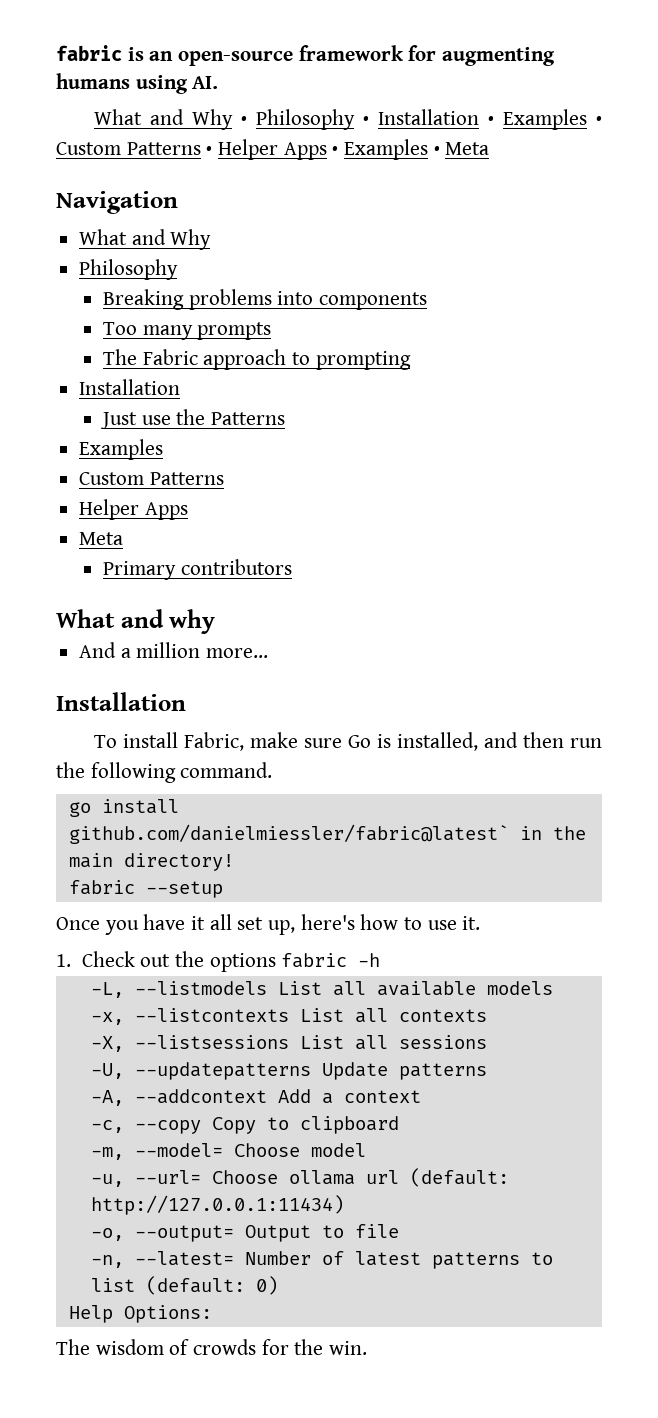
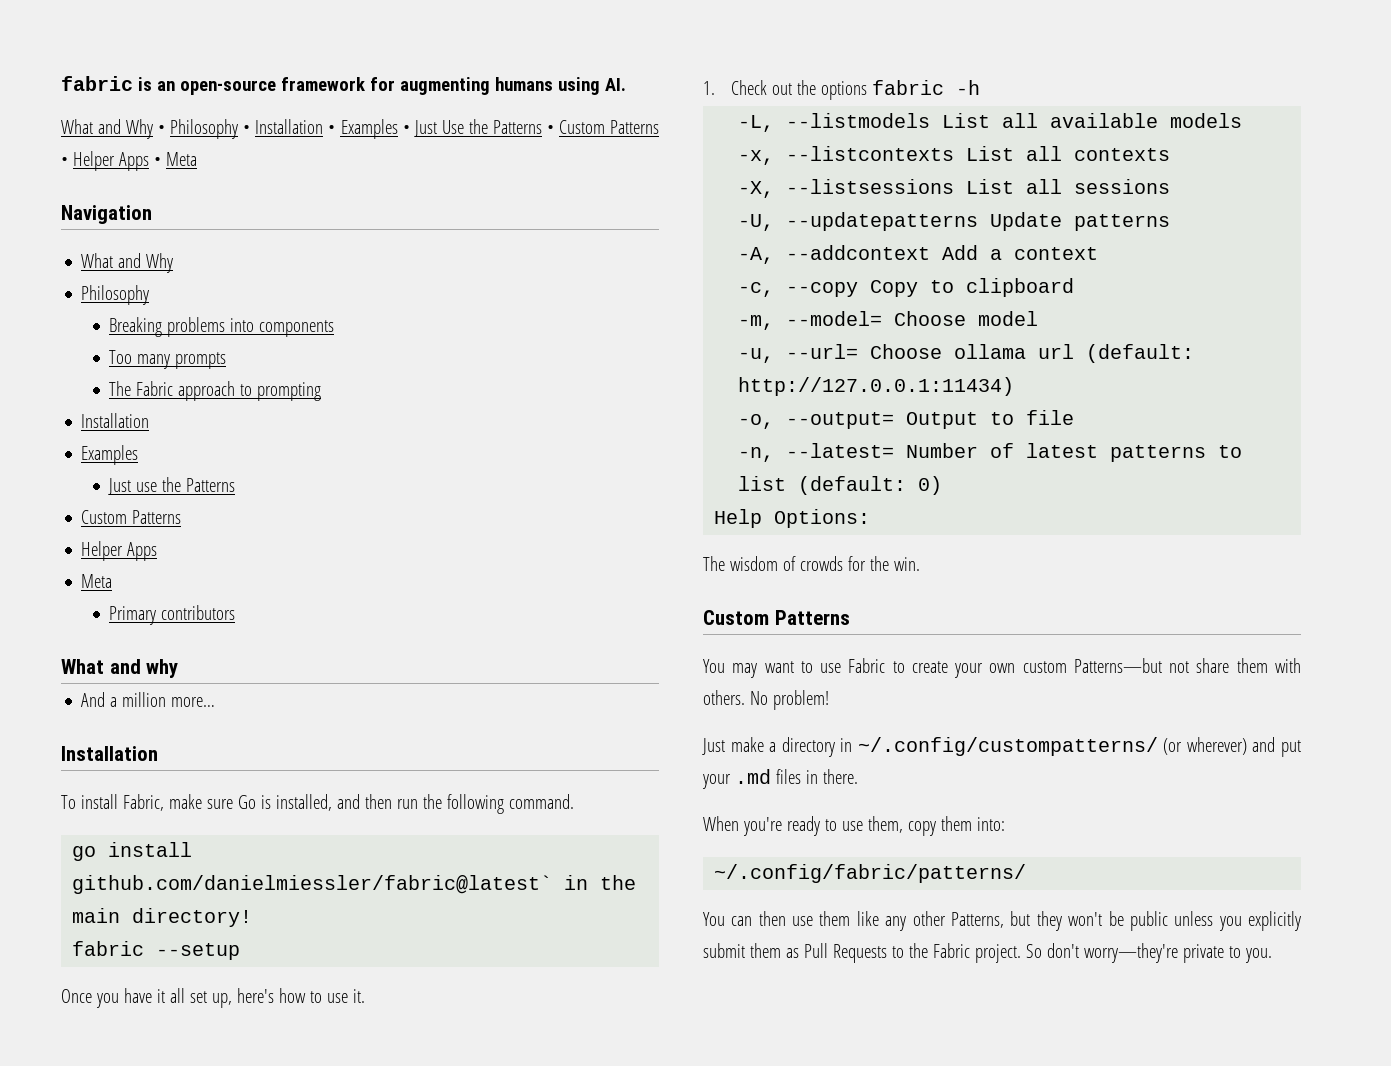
- What and Why • Philosophy • Installation • Examples • Custom Patterns • Helper Apps • Examples • Meta
+ What and Why • Philosophy • Installation • Examples • Just Use the Patterns • Custom Patterns • Helper Apps • Meta
  The Fabric approach to prompting
  Installation
+ Examples
  Just use the Patterns
- Examples
  The wisdom of crowds for the win.
+ Custom Patterns
+ You may want to use Fabric to create your own custom Patterns—but not share them with others. No problem!
+ Just make a directory in ~/.config/custompatterns/ (or wherever) and put your .md files in there.
+ When you're ready to use them, copy them into:
+ ~/.config/fabric/patterns/
+ You can then use them like any other Patterns, but they won't be public unless you explicitly submit them as Pull Requests to the Fabric project. So don't worry—they're private to you.

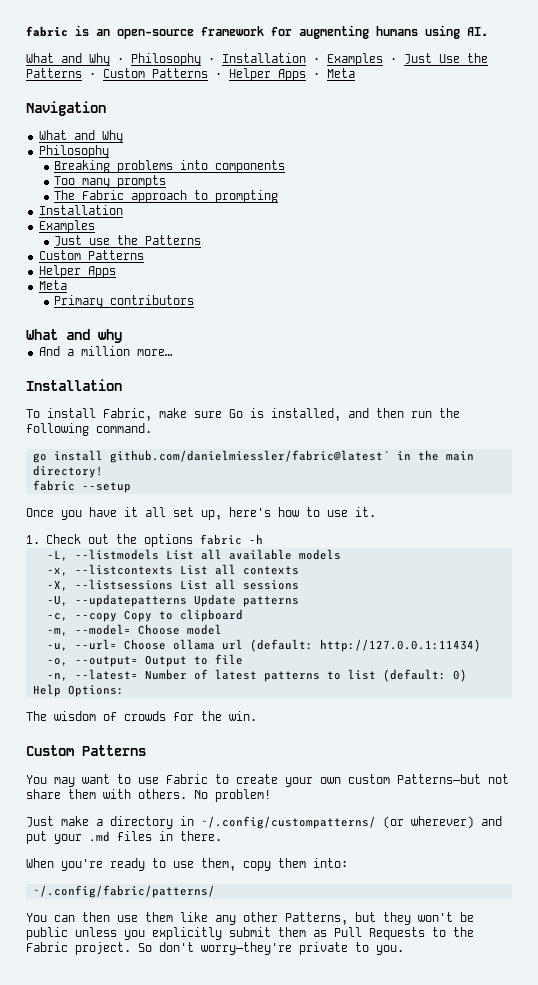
- -A, --addcontext Add a context

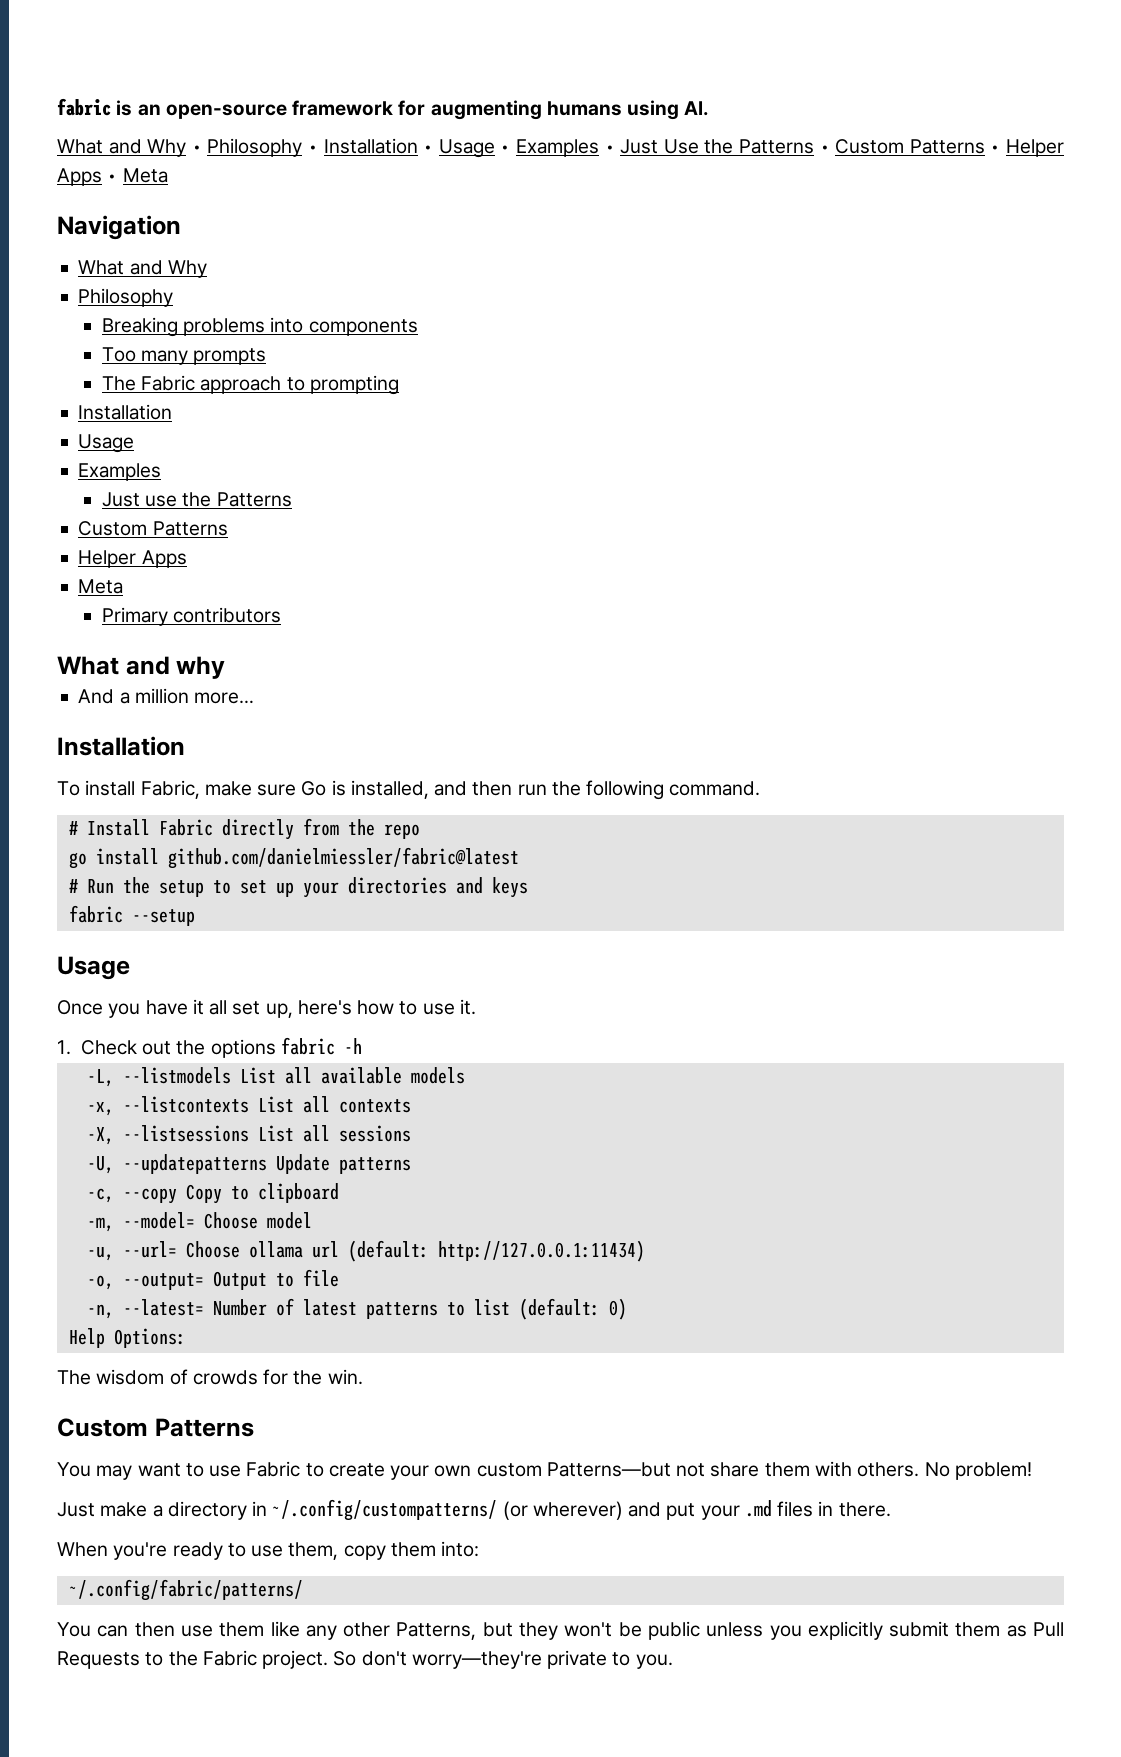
- What and Why • Philosophy • Installation • Examples • Just Use the Patterns • Custom Patterns • Helper Apps • Meta
+ What and Why • Philosophy • Installation • Usage • Examples • Just Use the Patterns • Custom Patterns • Helper Apps • Meta
  The Fabric approach to prompting
  Installation
+ Usage
- go install github.com/danielmiessler/fabric@latest` in the main directory!
+ # Install Fabric directly from the repo
+ go install github.com/danielmiessler/fabric@latest
+ # Run the setup to set up your directories and keys
  fabric --setup
+ Usage

